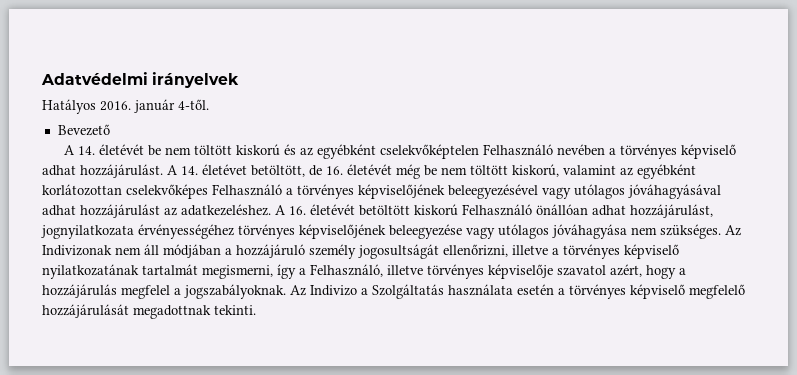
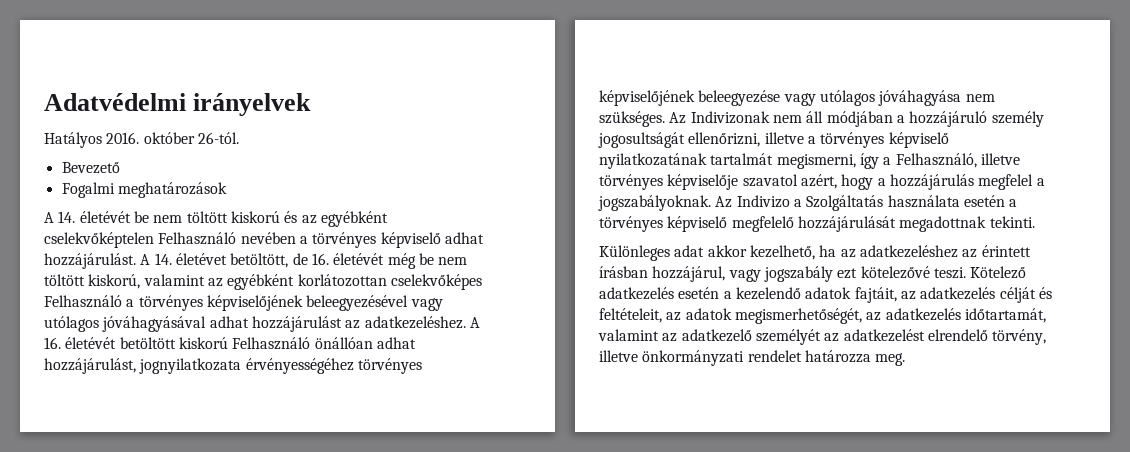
- Hatályos 2016. január 4-től.
+ Hatályos 2016. október 26-tól.
+ Fogalmi meghatározások
+ Különleges adat akkor kezelhető, ha az adatkezeléshez az érintett írásban hozzájárul, vagy jogszabály ezt kötelezővé teszi. Kötelező adatkezelés esetén a kezelendő adatok fajtáit, az adatkezelés célját és feltételeit, az adatok megismerhetőségét, az adatkezelés időtartamát, valamint az adatkezelő személyét az adatkezelést elrendelő törvény, illetve önkormányzati rendelet határozza meg.

